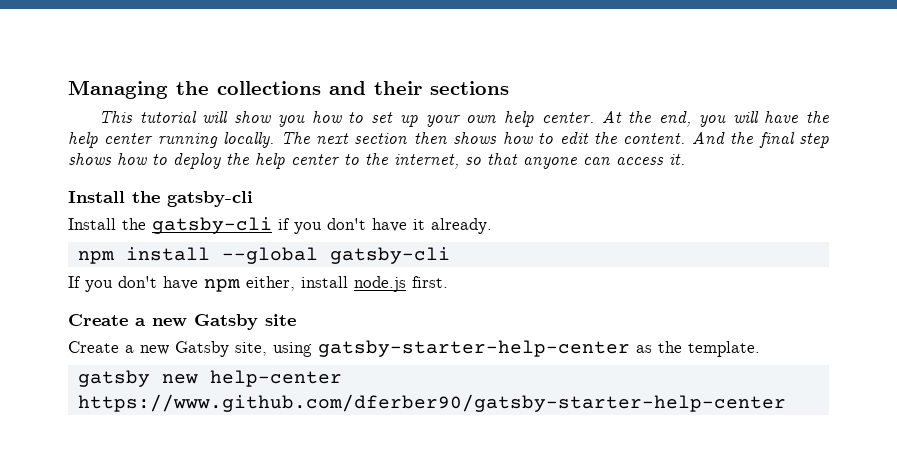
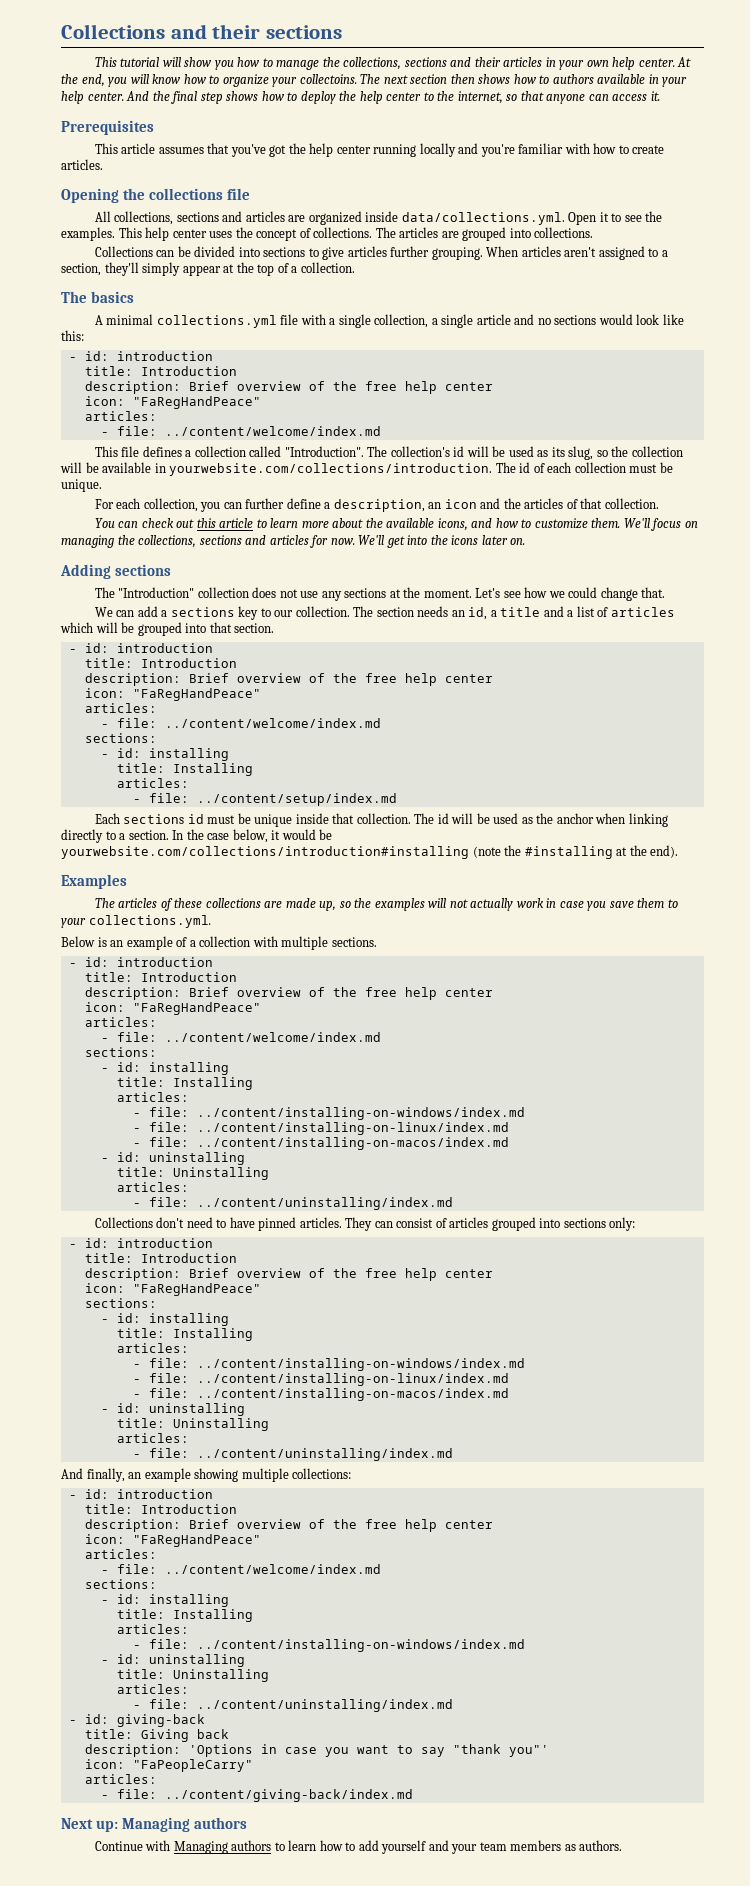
- Managing the collections and their sections
+ Collections and their sections
- This tutorial will show you how to set up your own help center.
+ This tutorial will show you how to manage the collections, sections and their articles in your own help center.
- At the end, you will have the help center running locally.
+ At the end, you will know how to organize your collectoins.
- The next section then shows how to edit the content.
+ The next section then shows how to authors available in your help center.
  And the final step shows how to deploy the help center to the internet, so that anyone can access it.
- Install the gatsby-cli
- Install the gatsby-cli if you don't have it already.
- npm install --global gatsby-cli
- If you don't have npm either, install node.js first.
- Create a new Gatsby site
- Create a new Gatsby site, using gatsby-starter-help-center as the template.
- gatsby new help-center https://www.github.com/dferber90/gatsby-starter-help-center
+ Prerequisites
+ This article assumes that you've got the help center running locally and you're familiar with how to create articles.
+ Opening the collections file
+ All collections, sections and articles are organized inside data/collections.yml. Open it to see the examples. This help center uses the concept of collections. The articles are grouped into collections.
+ Collections can be divided into sections to give articles further grouping. When articles aren't assigned to a section, they'll simply appear at the top of a collection.
+ The basics
+ A minimal collections.yml file with a single collection, a single article and no sections would look like this:
+ - id: introduction
+ title: Introduction
+ description: Brief overview of the free help center
+ icon: "FaRegHandPeace"
+ articles:
+ - file: ../content/welcome/index.md
+ This file defines a collection called "Introduction". The collection's id will be used as its slug, so the collection will be available in yourwebsite.com/collections/introduction. The id of each collection must be unique.
+ For each collection, you can further define a description, an icon and the articles of that collection.
+ You can check out this article to learn more about the available icons, and how to customize them. We'll focus on managing the collections, sections and articles for now. We'll get into the icons later on.
+ Adding sections
+ The "Introduction" collection does not use any sections at the moment. Let's see how we could change that.
+ We can add a sections key to our collection. The section needs an id, a title and a list of articles which will be grouped into that section.
+ - id: introduction
+ title: Introduction
+ description: Brief overview of the free help center
+ icon: "FaRegHandPeace"
+ articles:
+ - file: ../content/welcome/index.md
+ sections:
+ - id: installing
+ title: Installing
+ articles:
+ - file: ../content/setup/index.md
+ Each sections id must be unique inside that collection. The id will be used as the anchor when linking directly to a section. In the case below, it would be yourwebsite.com/collections/introduction#installing (note the #installing at the end).
+ Examples
+ The articles of these collections are made up, so the examples will not actually work in case you save them to your collections.yml.
+ Below is an example of a collection with multiple sections.
+ - id: introduction
+ title: Introduction
+ description: Brief overview of the free help center
+ icon: "FaRegHandPeace"
+ articles:
+ - file: ../content/welcome/index.md
+ sections:
+ - id: installing
+ title: Installing
+ articles:
+ - file: ../content/installing-on-windows/index.md
+ - file: ../content/installing-on-linux/index.md
+ - file: ../content/installing-on-macos/index.md
+ - id: uninstalling
+ title: Uninstalling
+ articles:
+ - file: ../content/uninstalling/index.md
+ Collections don't need to have pinned articles. They can consist of articles grouped into sections only:
+ - id: introduction
+ title: Introduction
+ description: Brief overview of the free help center
+ icon: "FaRegHandPeace"
+ sections:
+ - id: installing
+ title: Installing
+ articles:
+ - file: ../content/installing-on-windows/index.md
+ - file: ../content/installing-on-linux/index.md
+ - file: ../content/installing-on-macos/index.md
+ - id: uninstalling
+ title: Uninstalling
+ articles:
+ - file: ../content/uninstalling/index.md
+ And finally, an example showing multiple collections:
+ - id: introduction
+ title: Introduction
+ description: Brief overview of the free help center
+ icon: "FaRegHandPeace"
+ articles:
+ - file: ../content/welcome/index.md
+ sections:
+ - id: installing
+ title: Installing
+ articles:
+ - file: ../content/installing-on-windows/index.md
+ - id: uninstalling
+ title: Uninstalling
+ articles:
+ - file: ../content/uninstalling/index.md
+ - id: giving-back
+ title: Giving back
+ description: 'Options in case you want to say "thank you"'
+ icon: "FaPeopleCarry"
+ articles:
+ - file: ../content/giving-back/index.md
+ Next up: Managing authors
+ Continue with Managing authors to learn how to add yourself and your team members as authors.

